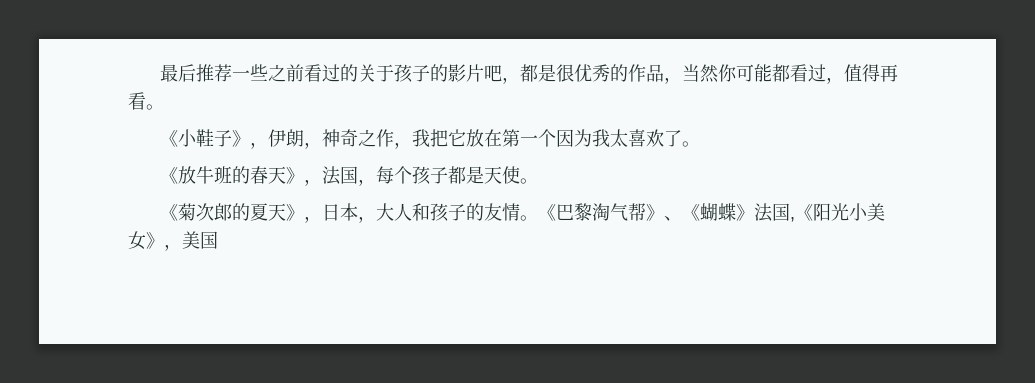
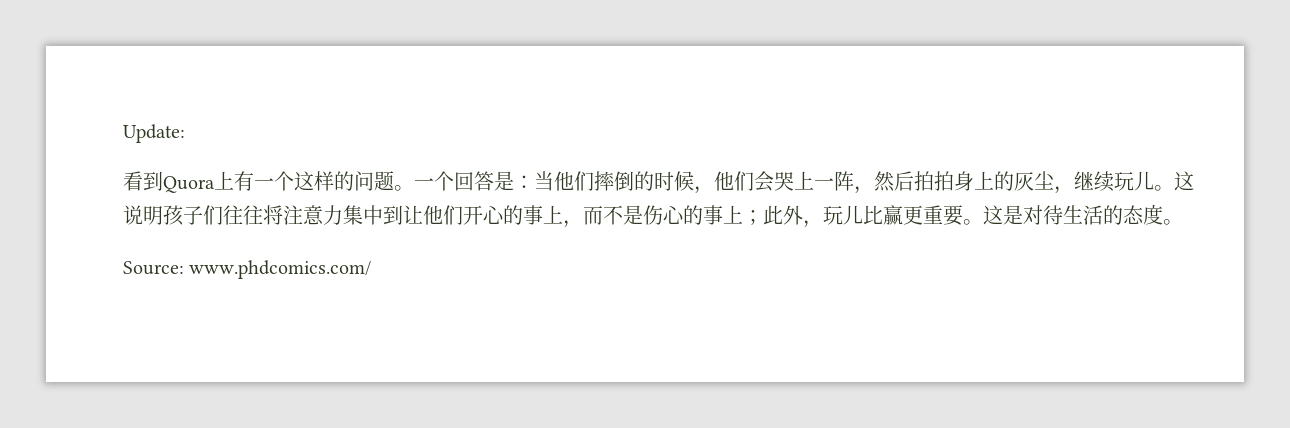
- 最后推荐一些之前看过的关于孩子的影片吧，都是很优秀的作品，当然你可能都看过，值得再看。
- 《小鞋子》，伊朗，神奇之作，我把它放在第一个因为我太喜欢了。
- 《放牛班的春天》，法国，每个孩子都是天使。
- 《菊次郎的夏天》，日本，大人和孩子的友情。《巴黎淘气帮》、《蝴蝶》法国,《阳光小美女》，美国
+ Update:
+ 看到Quora上有一个这样的问题。一个回答是：当他们摔倒的时候，他们会哭上一阵，然后拍拍身上的灰尘，继续玩儿。这说明孩子们往往将注意力集中到让他们开心的事上，而不是伤心的事上；此外，玩儿比赢更重要。这是对待生活的态度。
+ Source: www.phdcomics.com/

